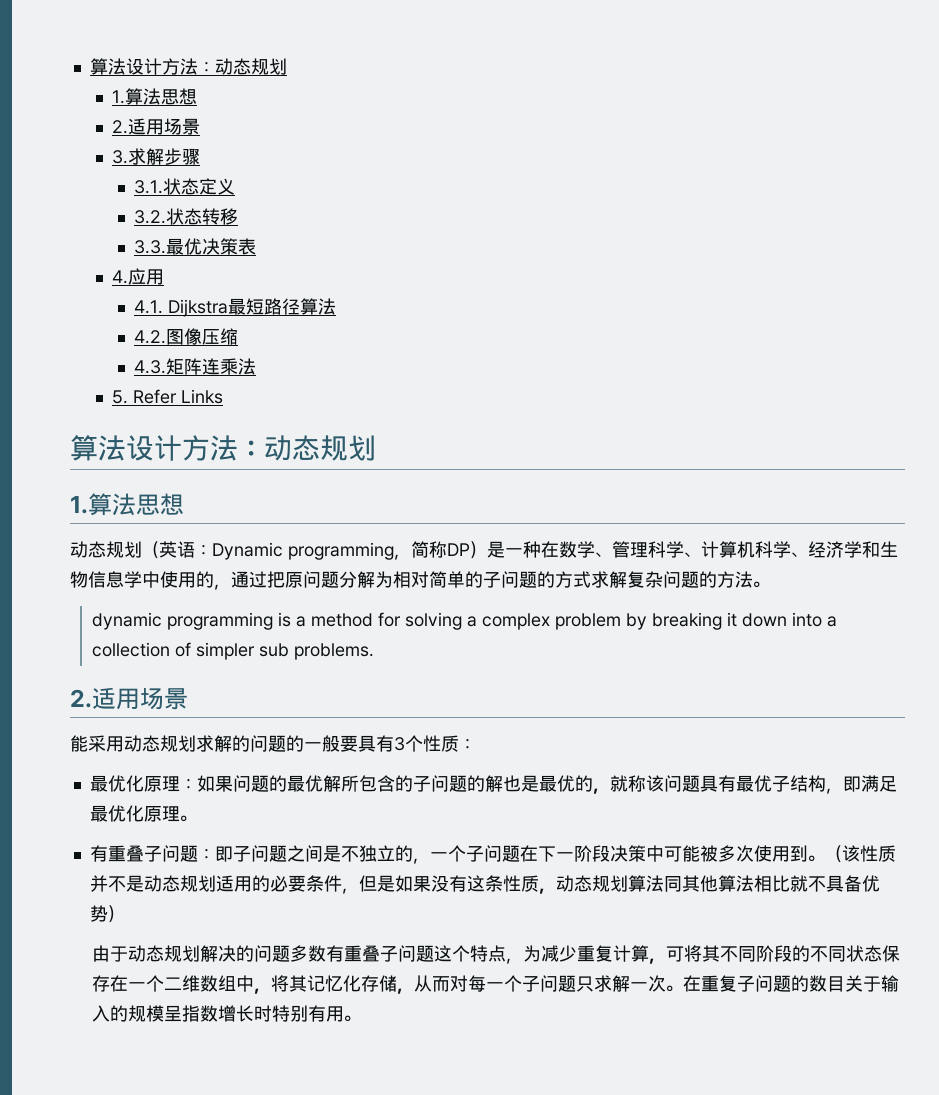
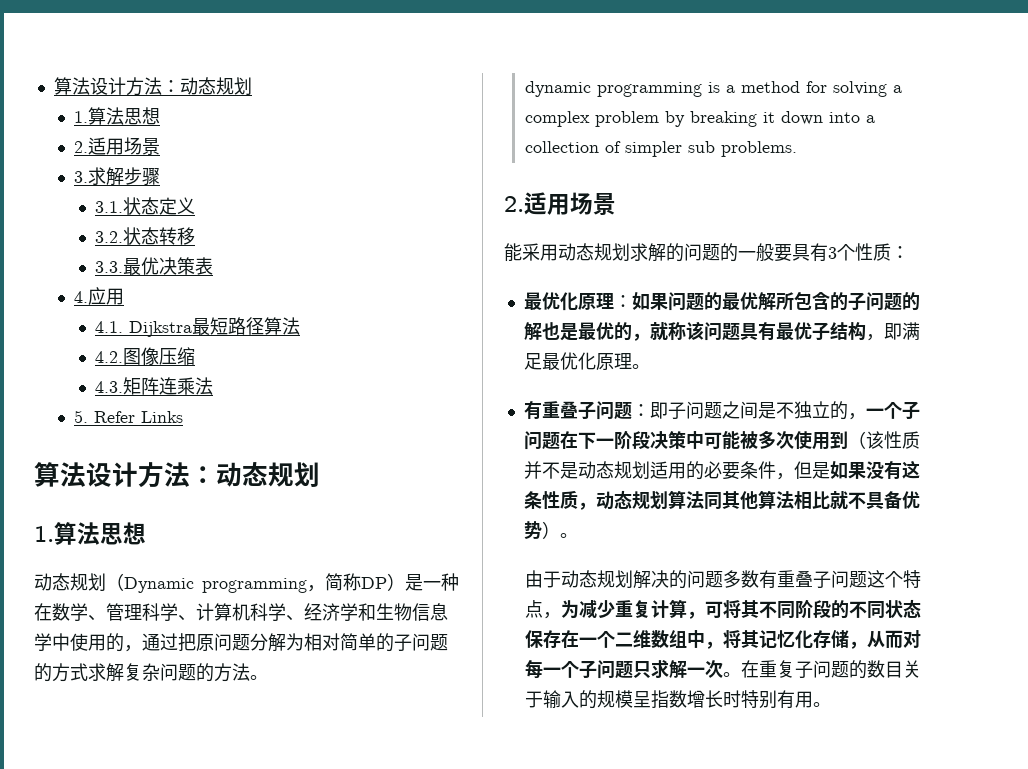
- 动态规划（英语：Dynamic programming，简称DP）是一种在数学、管理科学、计算机科学、经济学和生物信息学中使用的，通过把原问题分解为相对简单的子问题的方式求解复杂问题的方法。
+ 动态规划（Dynamic programming，简称DP）是一种在数学、管理科学、计算机科学、经济学和生物信息学中使用的，通过把原问题分解为相对简单的子问题的方式求解复杂问题的方法。
- 有重叠子问题：即子问题之间是不独立的，一个子问题在下一阶段决策中可能被多次使用到。（该性质并不是动态规划适用的必要条件，但是如果没有这条性质，动态规划算法同其他算法相比就不具备优势）
+ 有重叠子问题：即子问题之间是不独立的，一个子问题在下一阶段决策中可能被多次使用到（该性质并不是动态规划适用的必要条件，但是如果没有这条性质，动态规划算法同其他算法相比就不具备优势）。

